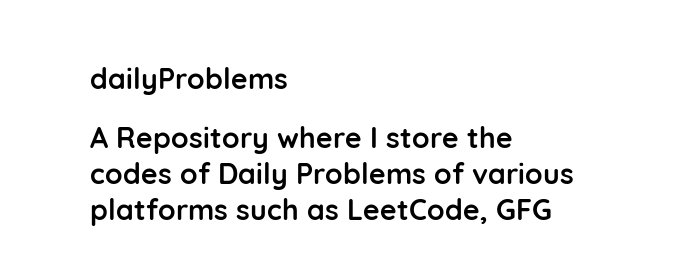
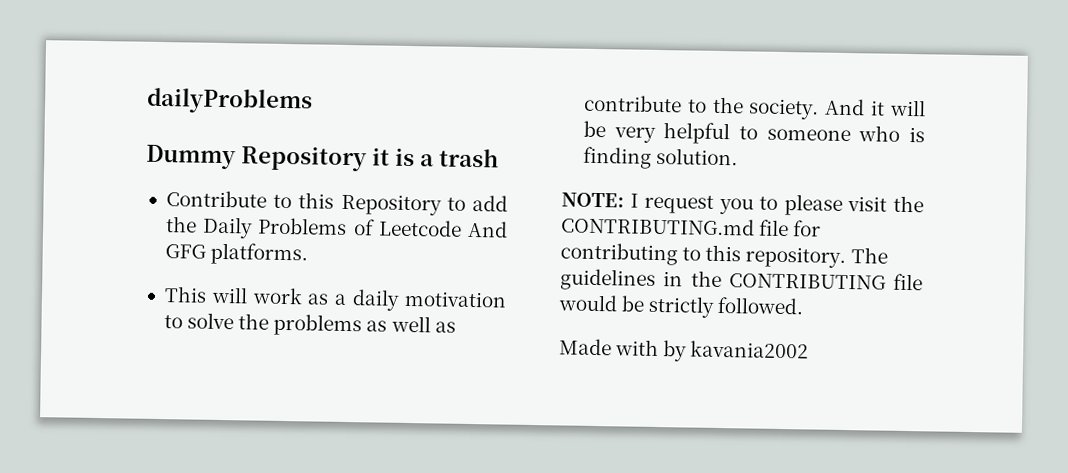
- A Repository where I store the codes of Daily Problems of various platforms such as LeetCode, GFG
+ Dummy Repository it is a trash
+ Contribute to this Repository to add the Daily Problems of Leetcode And GFG platforms.
+ This will work as a daily motivation to solve the problems as well as contribute to the society. And it will be very helpful to someone who is finding solution.
+ NOTE: I request you to please visit the CONTRIBUTING.md file for contributing to this repository. The guidelines in the CONTRIBUTING file would be strictly followed.
+ Made with by kavania2002

